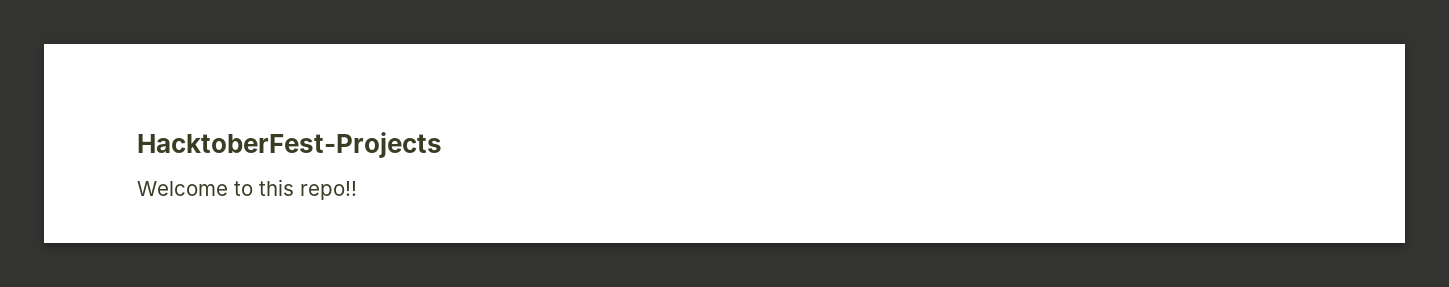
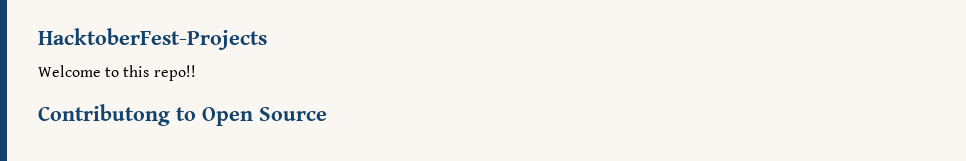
+ Contributong to Open Source

